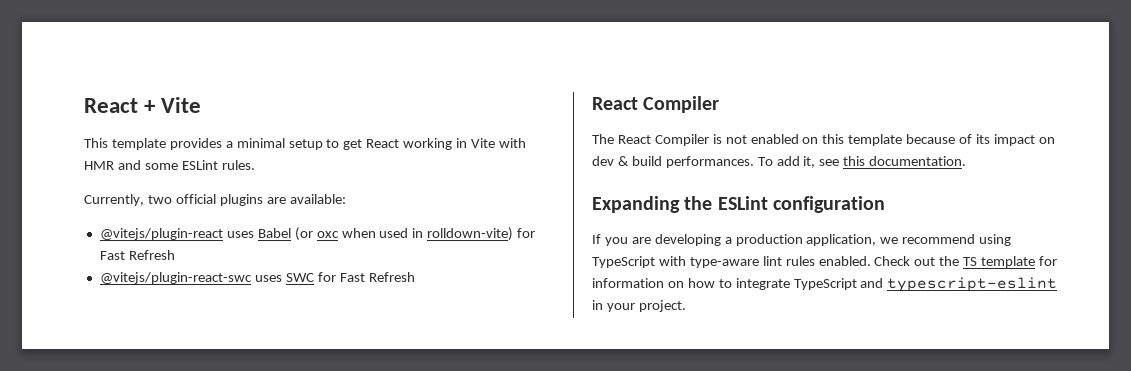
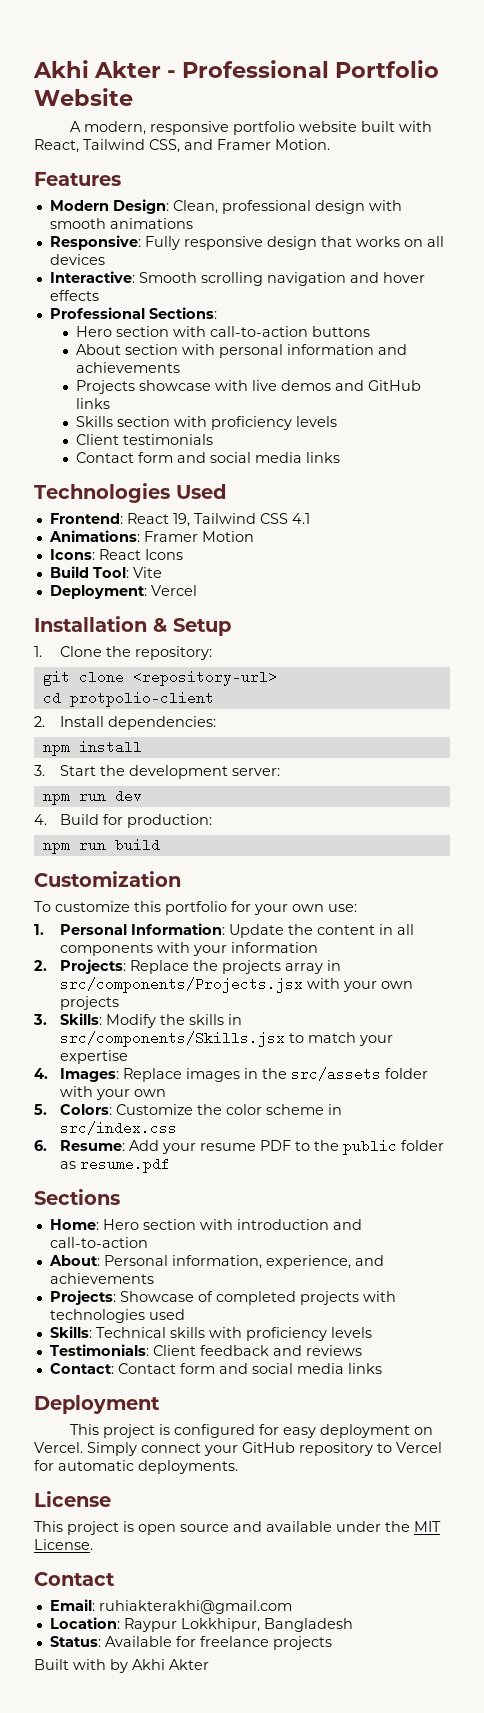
- React + Vite
- This template provides a minimal setup to get React working in Vite with HMR and some ESLint rules.
- Currently, two official plugins are available:
- @vitejs/plugin-react uses Babel (or oxc when used in rolldown-vite) for Fast Refresh
- @vitejs/plugin-react-swc uses SWC for Fast Refresh
- React Compiler
- The React Compiler is not enabled on this template because of its impact on dev & build performances. To add it, see this documentation.
- Expanding the ESLint configuration
- If you are developing a production application, we recommend using TypeScript with type-aware lint rules enabled. Check out the TS template for information on how to integrate TypeScript and typescript-eslint in your project.
+ Akhi Akter - Professional Portfolio Website
+ A modern, responsive portfolio website built with React, Tailwind CSS, and Framer Motion.
+ Features
+ Modern Design: Clean, professional design with smooth animations
+ Responsive: Fully responsive design that works on all devices
+ Interactive: Smooth scrolling navigation and hover effects
+ Professional Sections:
+ Hero section with call-to-action buttons
+ About section with personal information and achievements
+ Projects showcase with live demos and GitHub links
+ Skills section with proficiency levels
+ Client testimonials
+ Contact form and social media links
+ Technologies Used
+ Frontend: React 19, Tailwind CSS 4.1
+ Animations: Framer Motion
+ Icons: React Icons
+ Build Tool: Vite
+ Deployment: Vercel
+ Installation & Setup
+ 1. Clone the repository:
+ git clone <repository-url>
+ cd protpolio-client
+ 2. Install dependencies:
+ npm install
+ 3. Start the development server:
+ npm run dev
+ 4. Build for production:
+ npm run build
+ Customization
+ To customize this portfolio for your own use:
+ 1. Personal Information: Update the content in all components with your information
+ 2. Projects: Replace the projects array in src/components/Projects.jsx with your own projects
+ 3. Skills: Modify the skills in src/components/Skills.jsx to match your expertise
+ 4. Images: Replace images in the src/assets folder with your own
+ 5. Colors: Customize the color scheme in src/index.css
+ 6. Resume: Add your resume PDF to the public folder as resume.pdf
+ Sections
+ Home: Hero section with introduction and call-to-action
+ About: Personal information, experience, and achievements
+ Projects: Showcase of completed projects with technologies used
+ Skills: Technical skills with proficiency levels
+ Testimonials: Client feedback and reviews
+ Contact: Contact form and social media links
+ Deployment
+ This project is configured for easy deployment on Vercel. Simply connect your GitHub repository to Vercel for automatic deployments.
+ License
+ This project is open source and available under the MIT License.
+ Contact
+ Email: ruhiakterakhi@gmail.com
+ Location: Raypur Lokkhipur, Bangladesh
+ Status: Available for freelance projects
+ Built with by Akhi Akter

